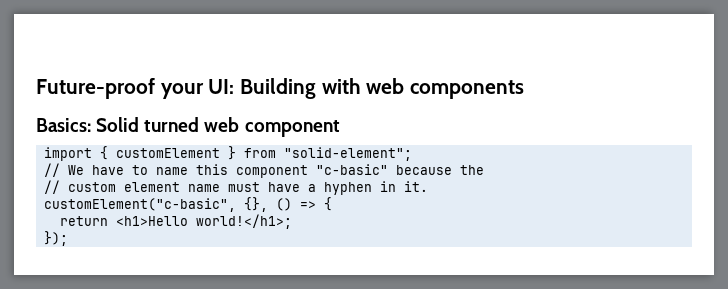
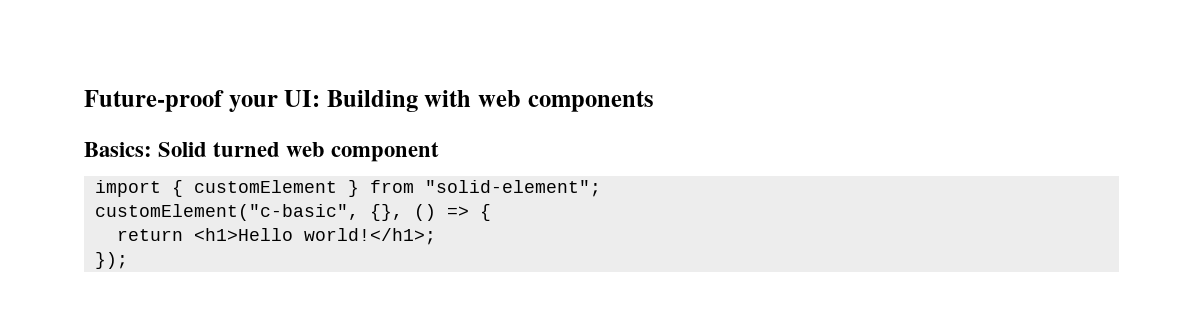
- // We have to name this component "c-basic" because the
- // custom element name must have a hyphen in it.

